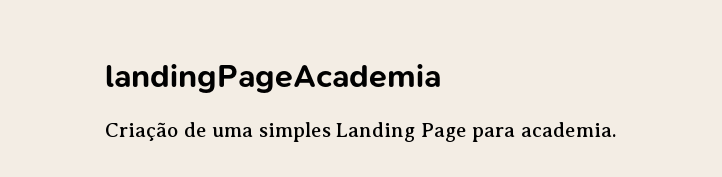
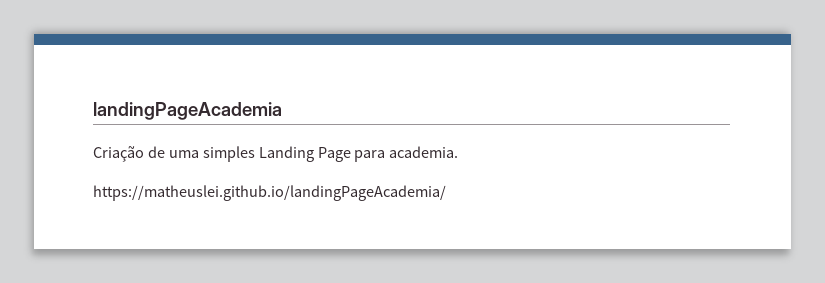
+ https://matheuslei.github.io/landingPageAcademia/

